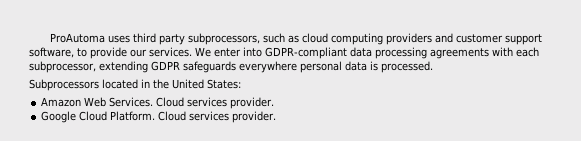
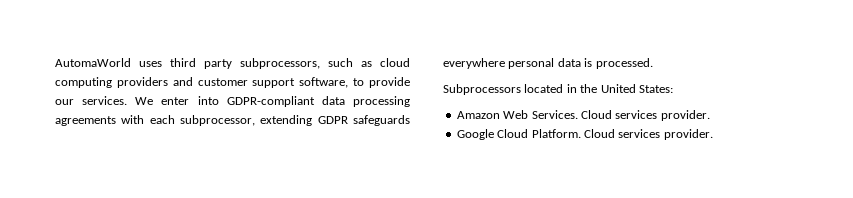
- ProAutoma uses third party subprocessors, such as cloud computing providers and customer support software, to provide our services.
+ AutomaWorld uses third party subprocessors, such as cloud computing providers and customer support software, to provide our services.

